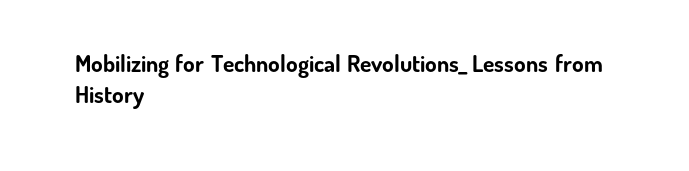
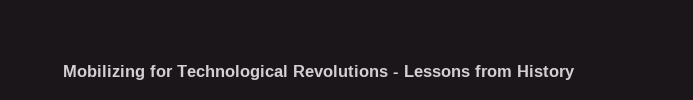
- Mobilizing for Technological Revolutions_ Lessons from History
+ Mobilizing for Technological Revolutions - Lessons from History

